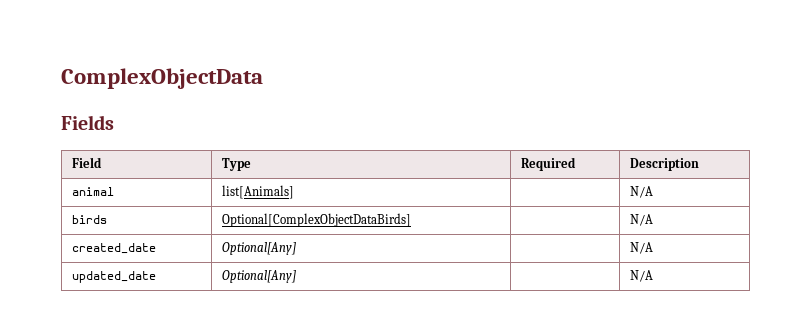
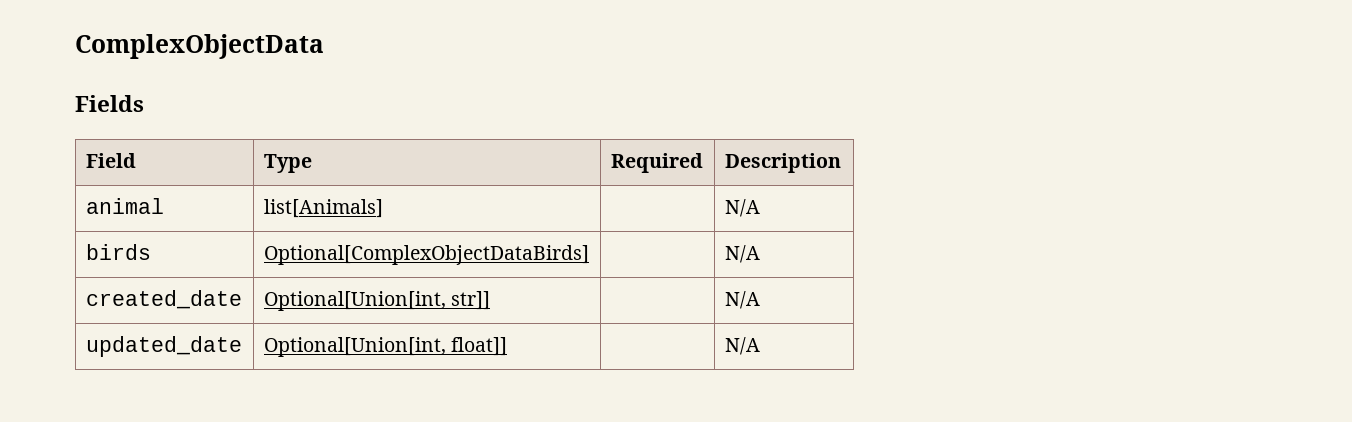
- created_date | Optional[Any] | | N/A
+ created_date | Optional[Union[int, str]] | | N/A
- updated_date | Optional[Any] | | N/A
+ updated_date | Optional[Union[int, float]] | | N/A

